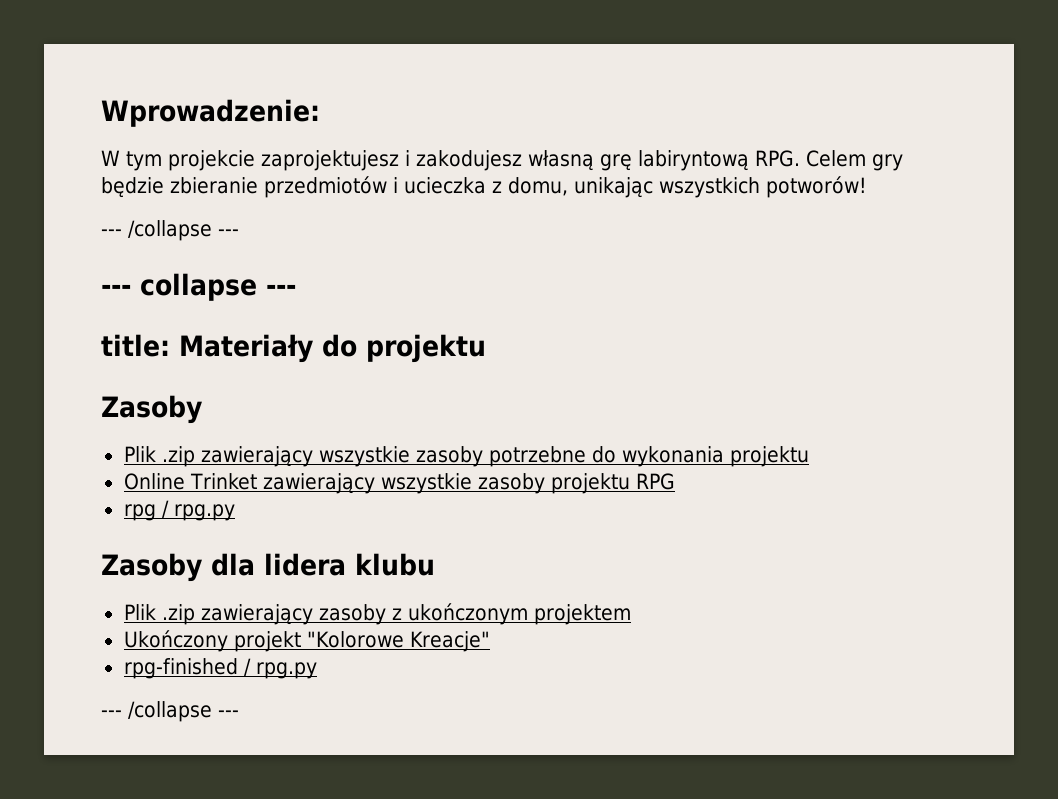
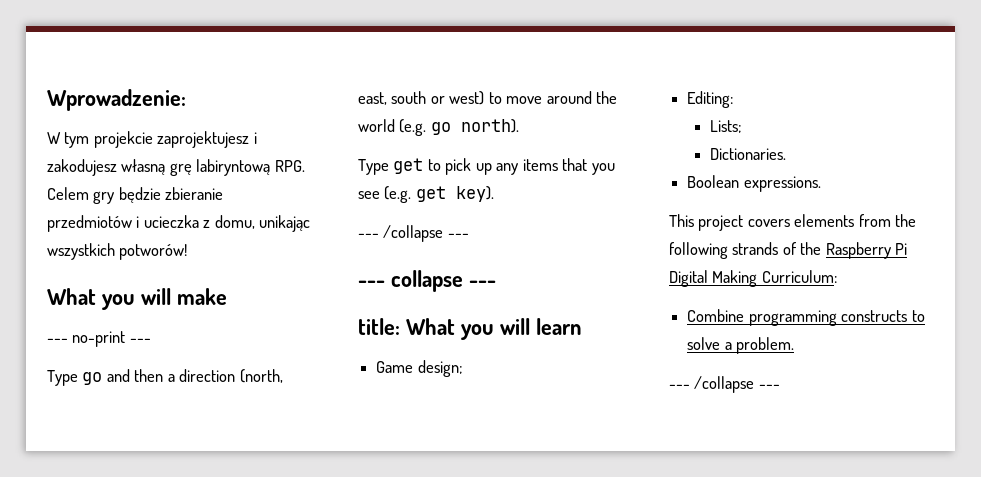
+ What you will make
+ --- no-print ---
+ Type go and then a direction (north, east, south or west) to move around the world (e.g. go north).
+ Type get to pick up any items that you see (e.g. get key).
- title: Materiały do projektu
- Zasoby
- Plik .zip zawierający wszystkie zasoby potrzebne do wykonania projektu
- Online Trinket zawierający wszystkie zasoby projektu RPG
- rpg / rpg.py
- Zasoby dla lidera klubu
- Plik .zip zawierający zasoby z ukończonym projektem
- Ukończony projekt "Kolorowe Kreacje"
- rpg-finished / rpg.py
+ title: What you will learn
+ Game design;
+ Editing:
+ Lists;
+ Dictionaries.
+ Boolean expressions.
+ This project covers elements from the following strands of the Raspberry Pi Digital Making Curriculum:
+ Combine programming constructs to solve a problem.

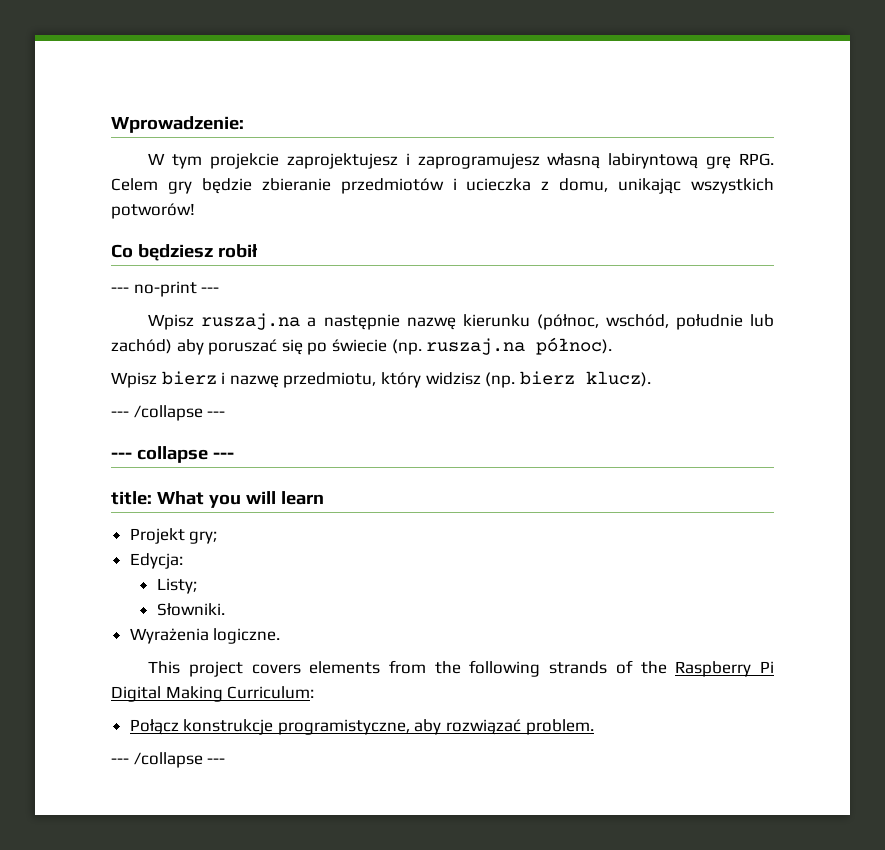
- W tym projekcie zaprojektujesz i zakodujesz własną grę labiryntową RPG. Celem gry będzie zbieranie przedmiotów i ucieczka z domu, unikając wszystkich potworów!
+ W tym projekcie zaprojektujesz i zaprogramujesz własną labiryntową grę RPG. Celem gry będzie zbieranie przedmiotów i ucieczka z domu, unikając wszystkich potworów!
- What you will make
+ Co będziesz robił
- Type go and then a direction (north, east, south or west) to move around the world (e.g. go north).
- Type get to pick up any items that you see (e.g. get key).
+ Wpisz ruszaj.na a następnie nazwę kierunku (północ, wschód, południe lub zachód) aby poruszać się po świecie (np. ruszaj.na północ).
+ Wpisz bierz i nazwę przedmiotu, który widzisz (np. bierz klucz).
- Game design;
- Editing:
- Lists;
- Dictionaries.
- Boolean expressions.
+ Projekt gry;
+ Edycja:
+ Listy;
+ Słowniki.
+ Wyrażenia logiczne.
- Combine programming constructs to solve a problem.
+ Połącz konstrukcje programistyczne, aby rozwiązać problem.

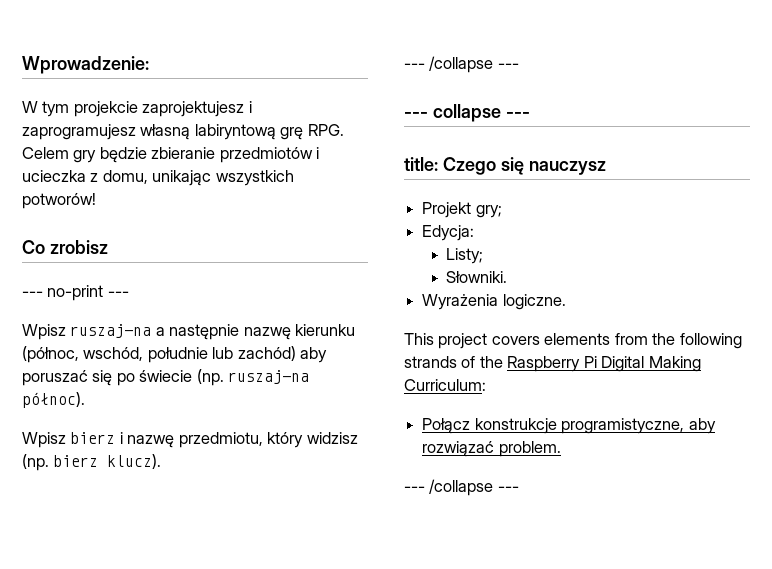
- Co będziesz robił
+ Co zrobisz
- Wpisz ruszaj.na a następnie nazwę kierunku (północ, wschód, południe lub zachód) aby poruszać się po świecie (np. ruszaj.na północ).
+ Wpisz ruszaj-na a następnie nazwę kierunku (północ, wschód, południe lub zachód) aby poruszać się po świecie (np. ruszaj-na północ).
- title: What you will learn
+ title: Czego się nauczysz

